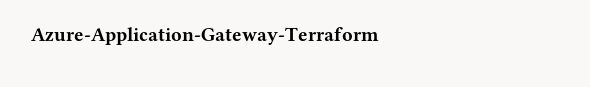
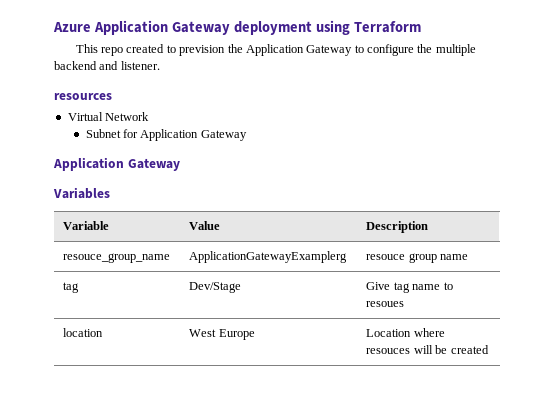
- Azure-Application-Gateway-Terraform
+ Azure Application Gateway deployment using Terraform
+ This repo created to prevision the Application Gateway to configure the multiple backend and listener.
+ resources
+ Virtual Network
+ Subnet for Application Gateway
+ Application Gateway
+ Variables
+ Variable | Value | Description
+ resouce_group_name | ApplicationGatewayExamplerg | resouce group name
+ tag | Dev/Stage | Give tag name to resoues
+ location | West Europe | Location where resouces will be created

